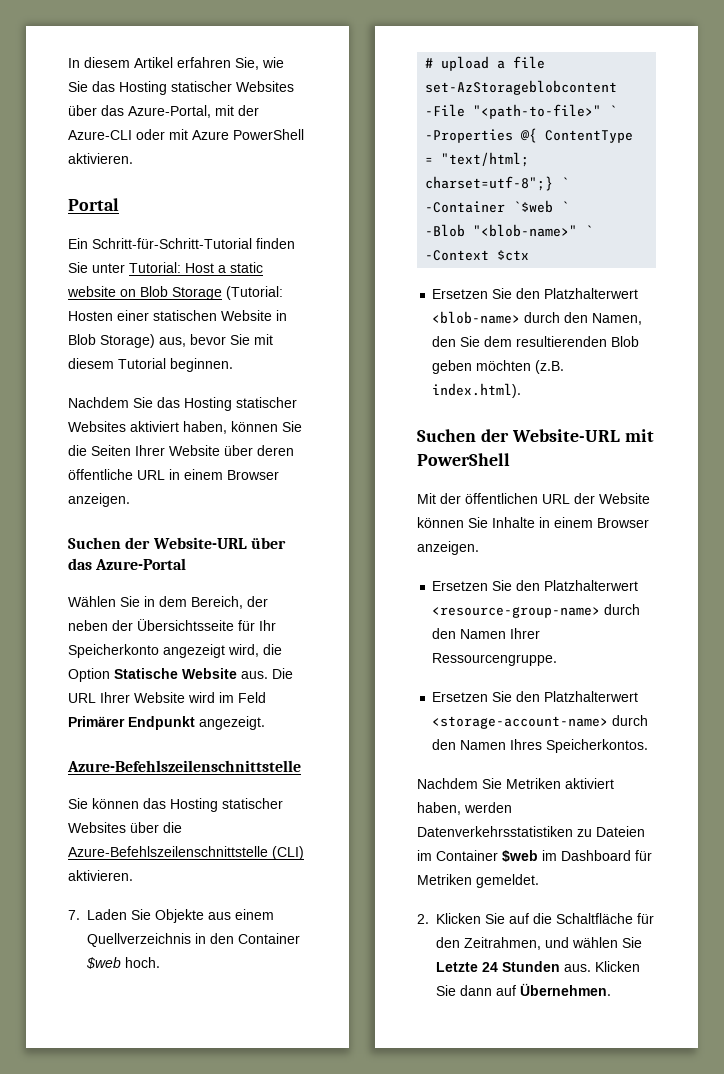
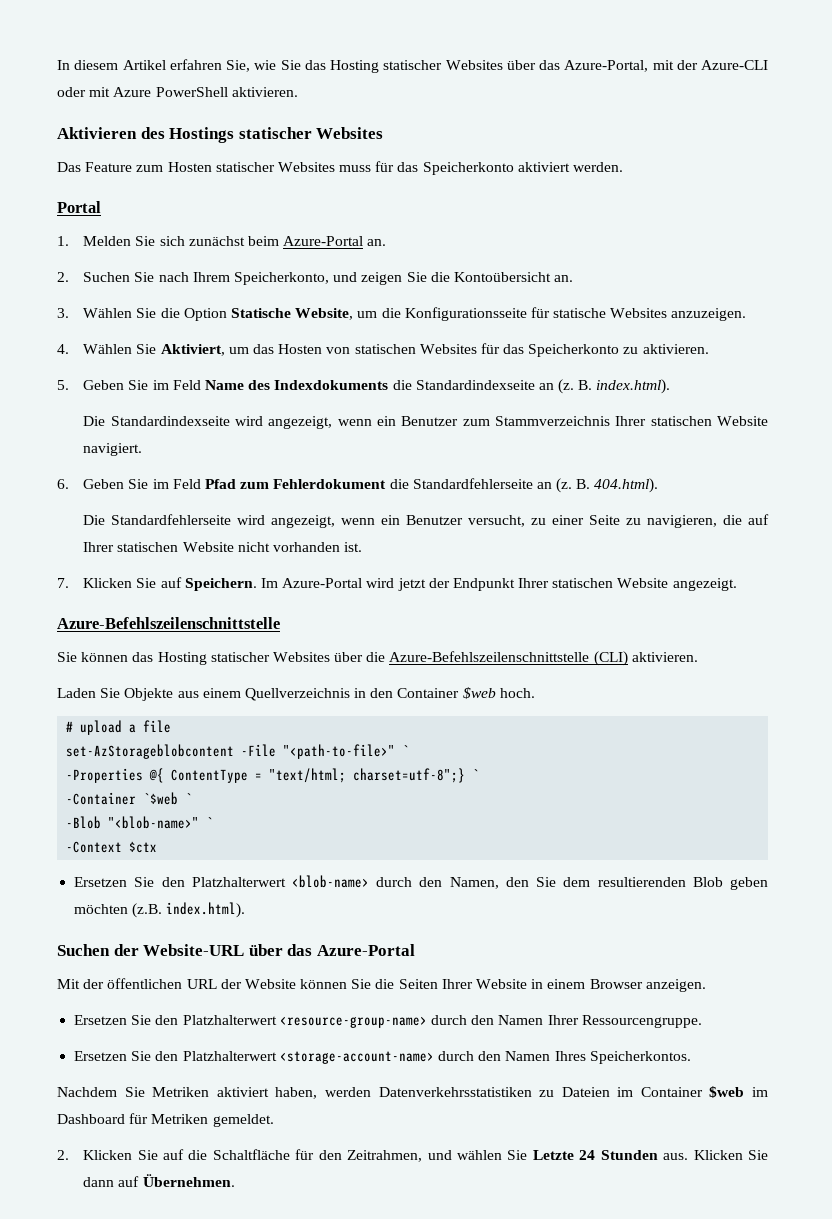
+ Aktivieren des Hostings statischer Websites
+ Das Feature zum Hosten statischer Websites muss für das Speicherkonto aktiviert werden.
  Portal
- Ein Schritt-für-Schritt-Tutorial finden Sie unter Tutorial: Host a static website on Blob Storage (Tutorial: Hosten einer statischen Website in Blob Storage) aus, bevor Sie mit diesem Tutorial beginnen.
- Nachdem Sie das Hosting statischer Websites aktiviert haben, können Sie die Seiten Ihrer Website über deren öffentliche URL in einem Browser anzeigen.
- Suchen der Website-URL über das Azure-Portal
- Wählen Sie in dem Bereich, der neben der Übersichtsseite für Ihr Speicherkonto angezeigt wird, die Option Statische Website aus. Die URL Ihrer Website wird im Feld Primärer Endpunkt angezeigt.
+ 1. Melden Sie sich zunächst beim Azure-Portal an.
+ 2. Suchen Sie nach Ihrem Speicherkonto, und zeigen Sie die Kontoübersicht an.
+ 3. Wählen Sie die Option Statische Website, um die Konfigurationsseite für statische Websites anzuzeigen.
+ 4. Wählen Sie Aktiviert, um das Hosten von statischen Websites für das Speicherkonto zu aktivieren.
+ 5. Geben Sie im Feld Name des Indexdokuments die Standardindexseite an (z. B. index.html).
+ Die Standardindexseite wird angezeigt, wenn ein Benutzer zum Stammverzeichnis Ihrer statischen Website navigiert.
+ 6. Geben Sie im Feld Pfad zum Fehlerdokument die Standardfehlerseite an (z. B. 404.html).
+ Die Standardfehlerseite wird angezeigt, wenn ein Benutzer versucht, zu einer Seite zu navigieren, die auf Ihrer statischen Website nicht vorhanden ist.
+ 7. Klicken Sie auf Speichern. Im Azure-Portal wird jetzt der Endpunkt Ihrer statischen Website angezeigt.
- 7. Laden Sie Objekte aus einem Quellverzeichnis in den Container $web hoch.
+ Laden Sie Objekte aus einem Quellverzeichnis in den Container $web hoch.
- Suchen der Website-URL mit PowerShell
+ Suchen der Website-URL über das Azure-Portal
- Mit der öffentlichen URL der Website können Sie Inhalte in einem Browser anzeigen.
+ Mit der öffentlichen URL der Website können Sie die Seiten Ihrer Website in einem Browser anzeigen.

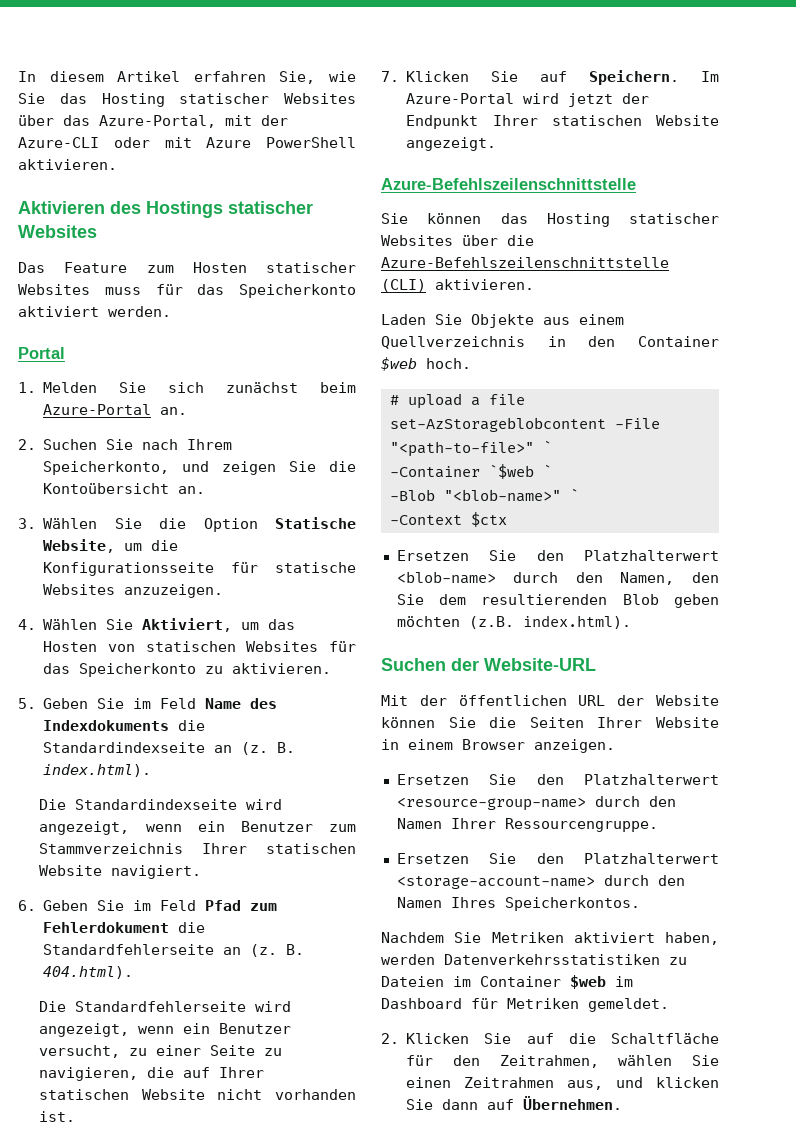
- -Properties @{ ContentType = "text/html; charset=utf-8";} `
- Suchen der Website-URL über das Azure-Portal
+ Suchen der Website-URL
- 2. Klicken Sie auf die Schaltfläche für den Zeitrahmen, und wählen Sie Letzte 24 Stunden aus. Klicken Sie dann auf Übernehmen.
+ 2. Klicken Sie auf die Schaltfläche für den Zeitrahmen, wählen Sie einen Zeitrahmen aus, und klicken Sie dann auf Übernehmen.

